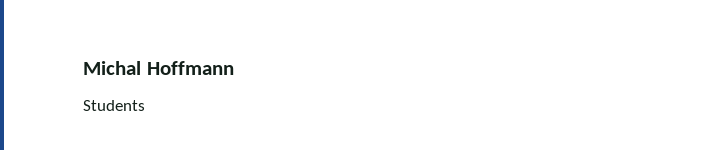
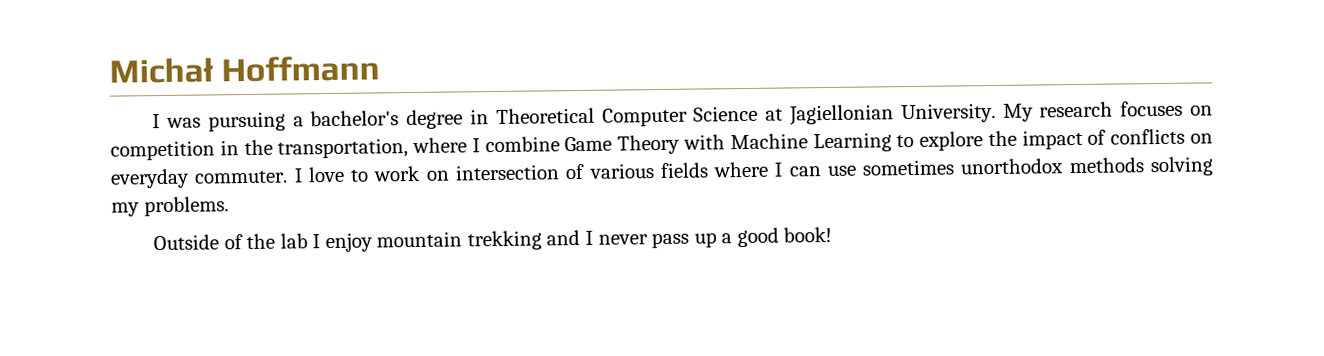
- Michal Hoffmann
+ Michał Hoffmann
- Students
+ I was pursuing a bachelor's degree in Theoretical Computer Science at Jagiellonian University. My research focuses on competition in the transportation, where I combine Game Theory with Machine Learning to explore the impact of conflicts on everyday commuter. I love to work on intersection of various fields where I can use sometimes unorthodox methods solving my problems.
+ Outside of the lab I enjoy mountain trekking and I never pass up a good book!

